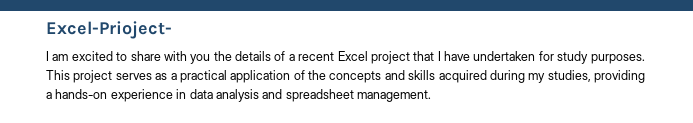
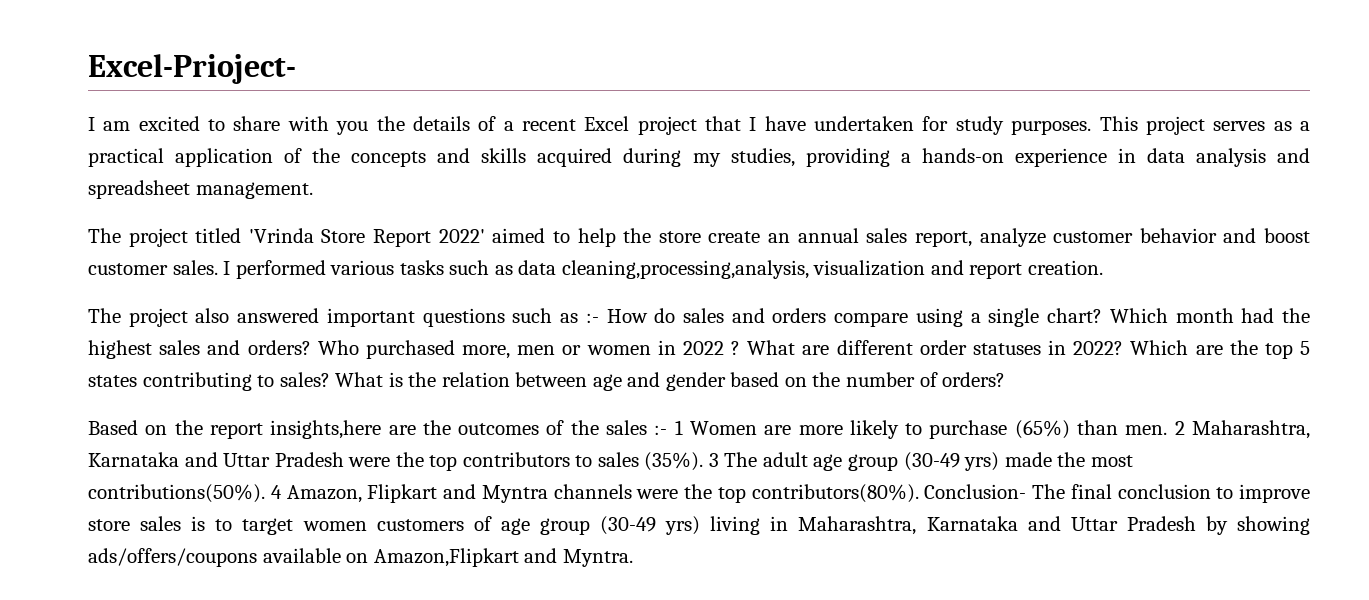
+ The project titled 'Vrinda Store Report 2022' aimed to help the store create an annual sales report, analyze customer behavior and boost customer sales. I performed various tasks such as data cleaning,processing,analysis, visualization and report creation.
+ The project also answered important questions such as :- How do sales and orders compare using a single chart? Which month had the highest sales and orders? Who purchased more, men or women in 2022 ? What are different order statuses in 2022? Which are the top 5 states contributing to sales? What is the relation between age and gender based on the number of orders?
+ Based on the report insights,here are the outcomes of the sales :- 1 Women are more likely to purchase (65%) than men. 2 Maharashtra, Karnataka and Uttar Pradesh were the top contributors to sales (35%). 3 The adult age group (30-49 yrs) made the most contributions(50%). 4 Amazon, Flipkart and Myntra channels were the top contributors(80%). Conclusion- The final conclusion to improve store sales is to target women customers of age group (30-49 yrs) living in Maharashtra, Karnataka and Uttar Pradesh by showing ads/offers/coupons available on Amazon,Flipkart and Myntra.

